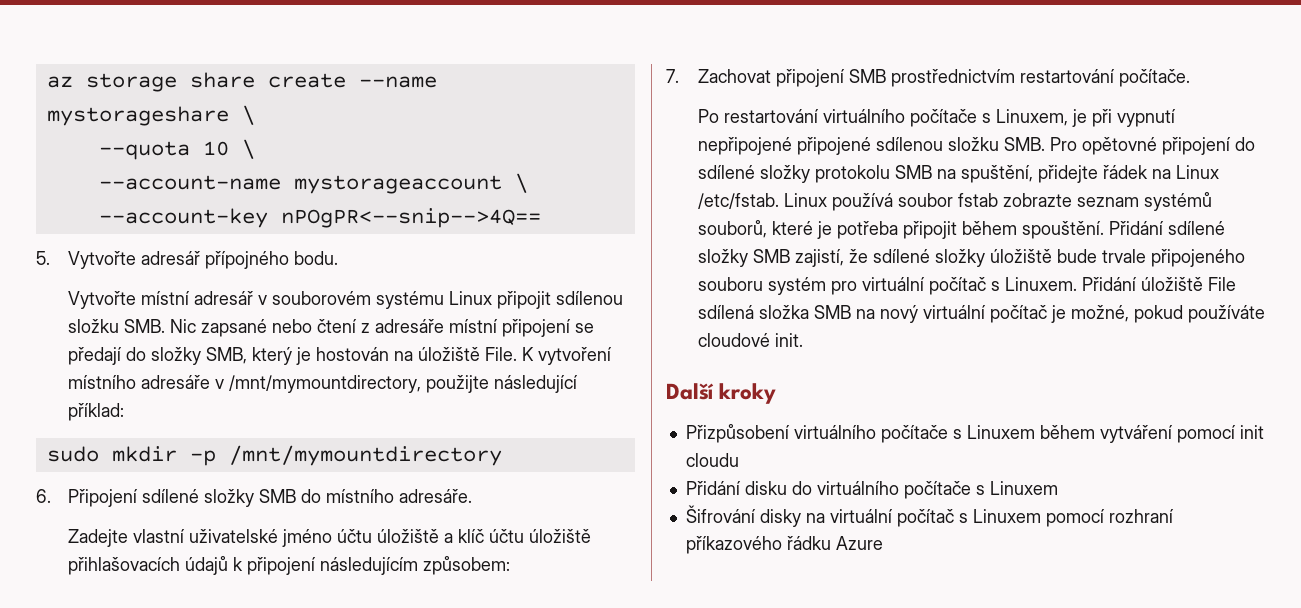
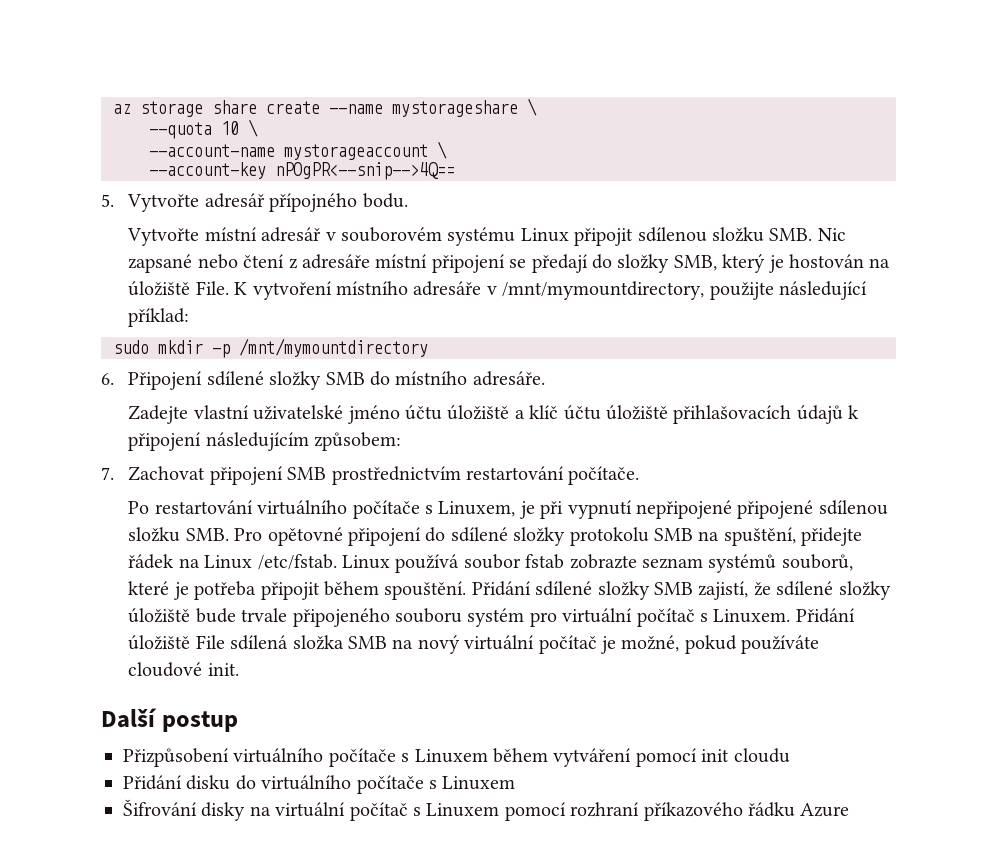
- Další kroky
+ Další postup

